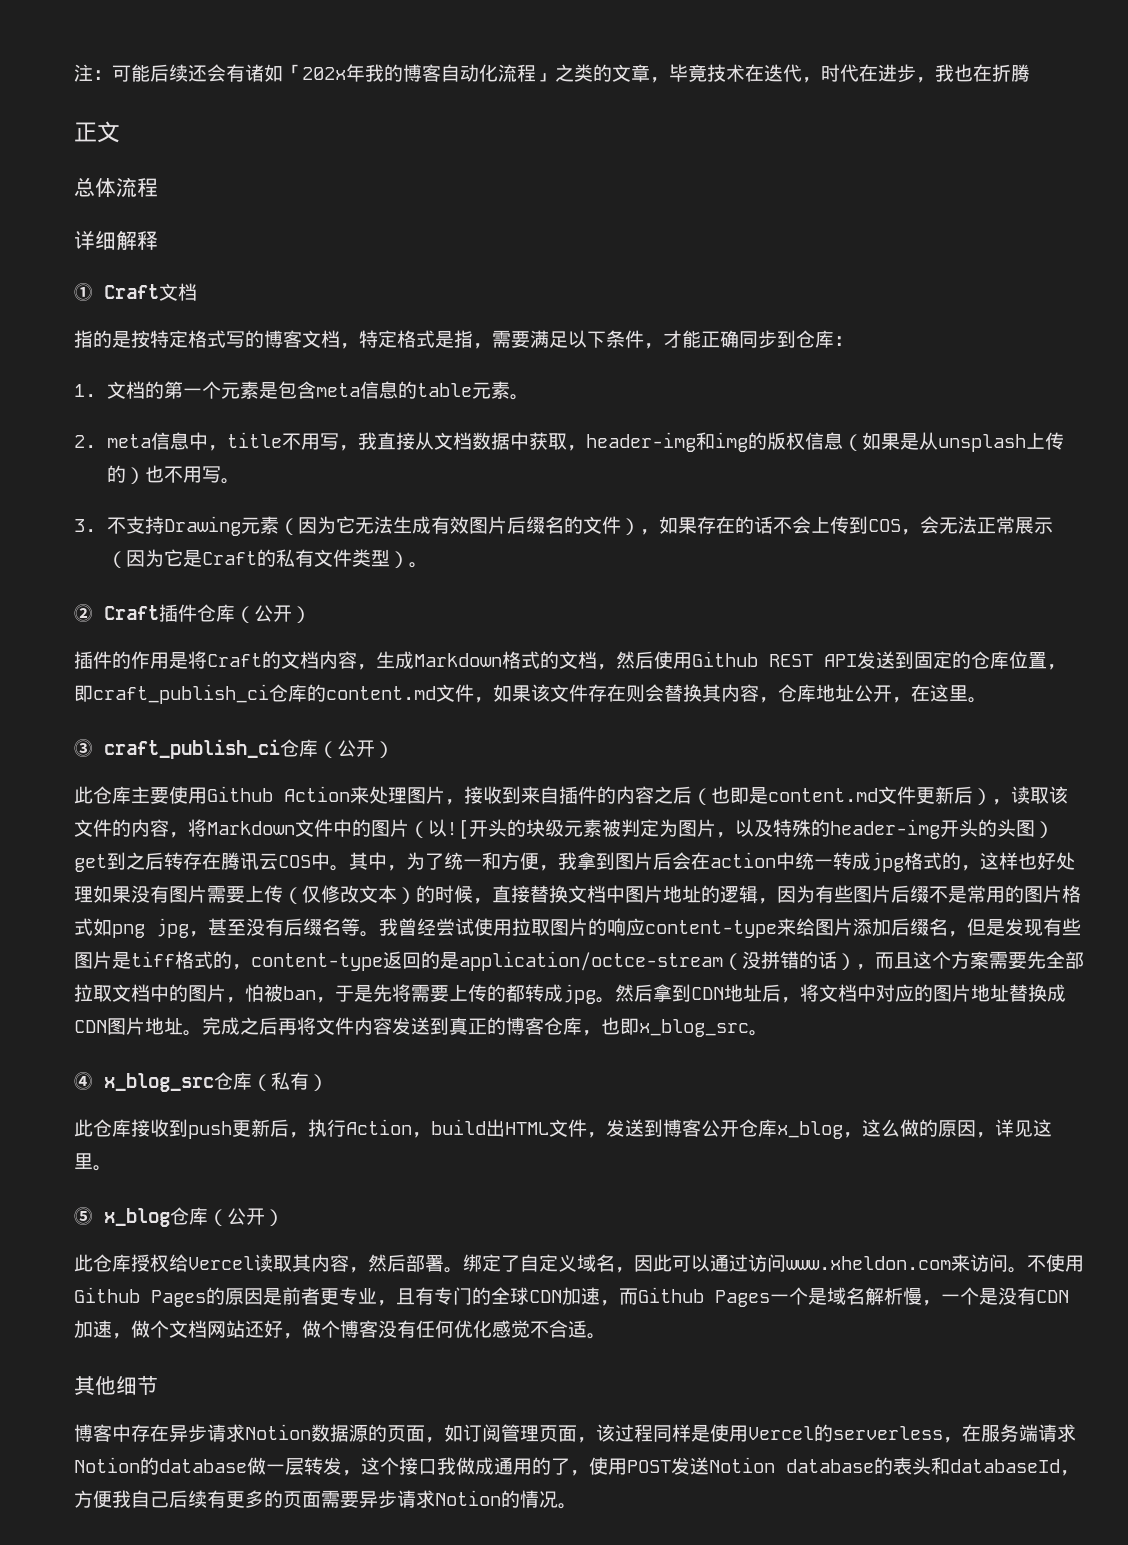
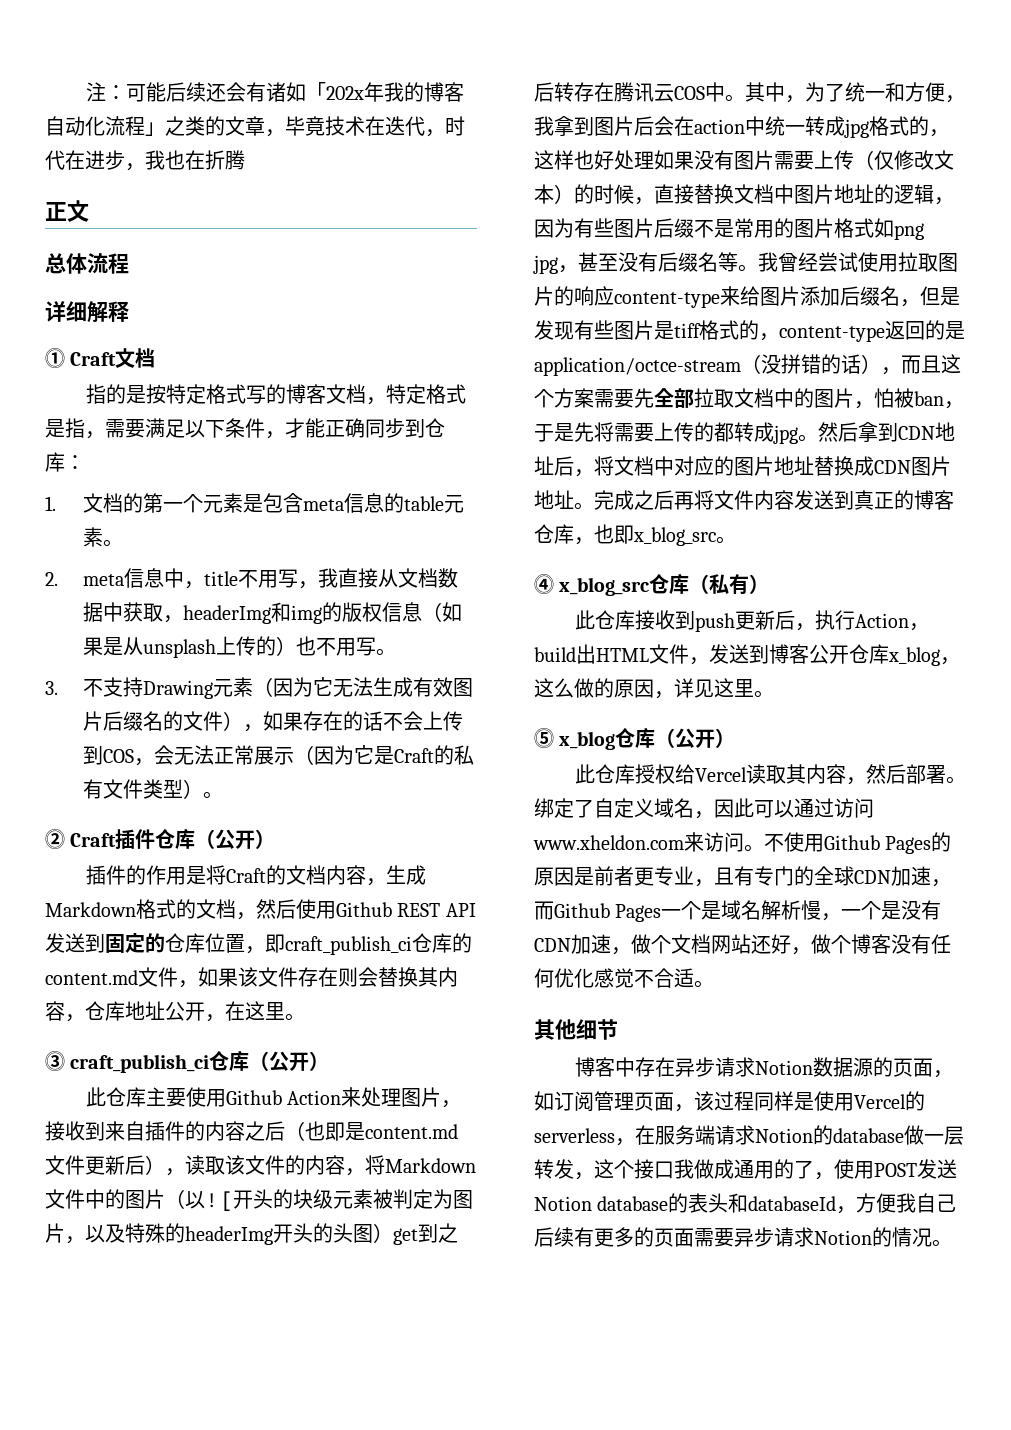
- 2. meta信息中，title不用写，我直接从文档数据中获取，header-img和img的版权信息（如果是从unsplash上传的）也不用写。
+ 2. meta信息中，title不用写，我直接从文档数据中获取，headerImg和img的版权信息（如果是从unsplash上传的）也不用写。
- 此仓库主要使用Github Action来处理图片，接收到来自插件的内容之后（也即是content.md文件更新后），读取该文件的内容，将Markdown文件中的图片（以![开头的块级元素被判定为图片，以及特殊的header-img开头的头图）get到之后转存在腾讯云COS中。
+ 此仓库主要使用Github Action来处理图片，接收到来自插件的内容之后（也即是content.md文件更新后），读取该文件的内容，将Markdown文件中的图片（以![开头的块级元素被判定为图片，以及特殊的headerImg开头的头图）get到之后转存在腾讯云COS中。

